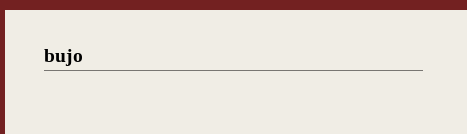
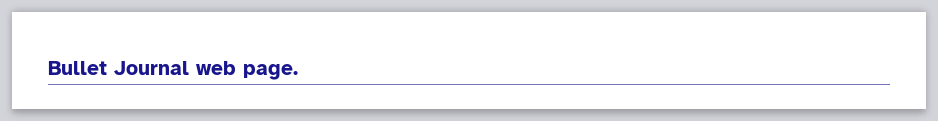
- bujo
+ Bullet Journal web page.

